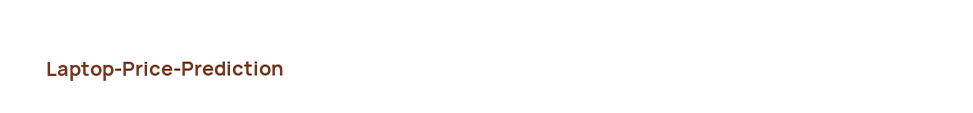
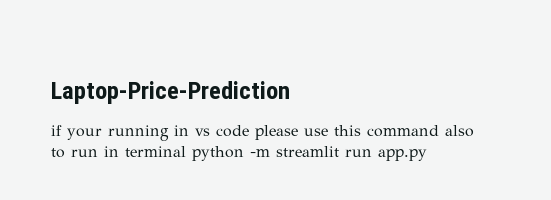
+ if your running in vs code please use this command also to run in terminal python -m streamlit run app.py

